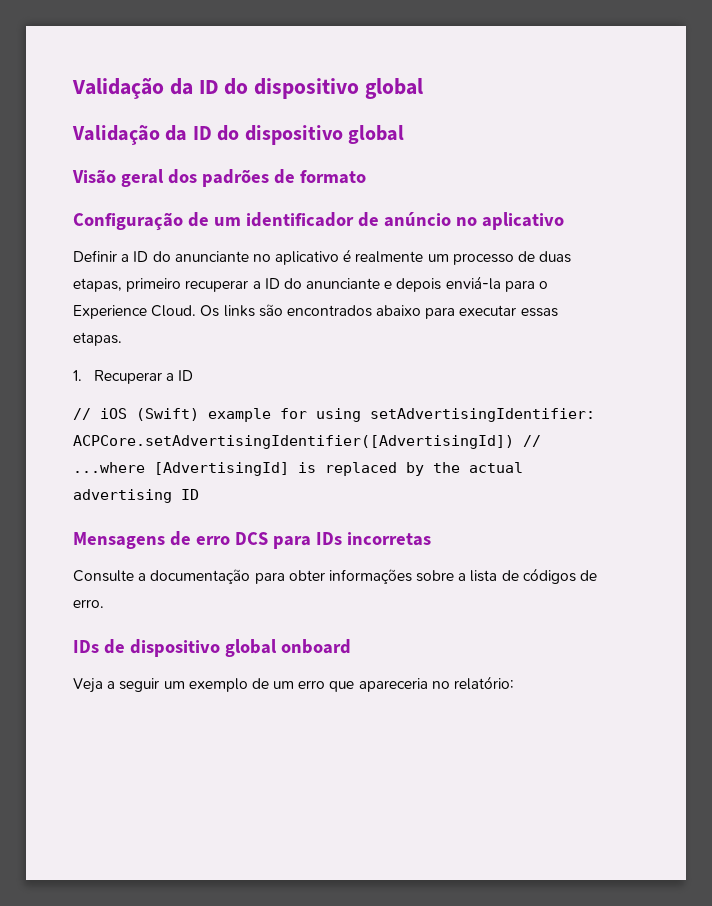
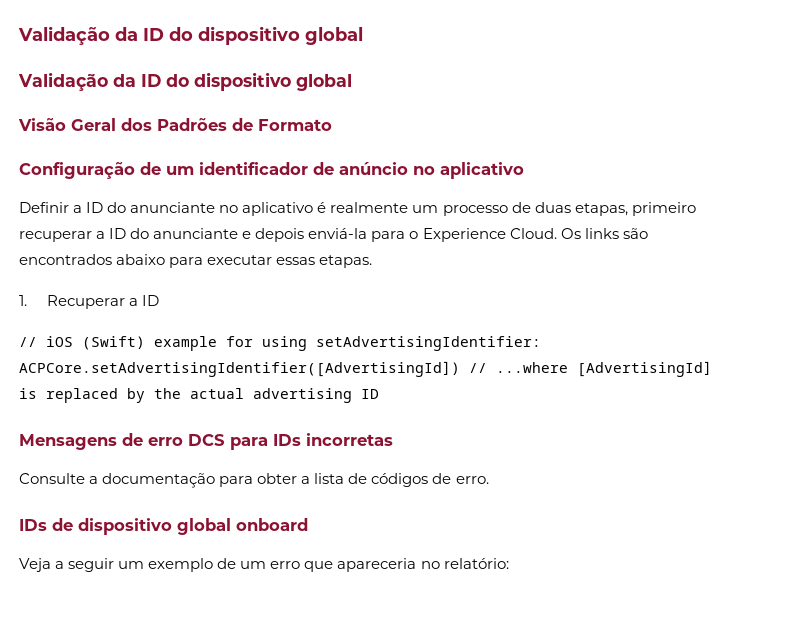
- Visão geral dos padrões de formato
+ Visão Geral dos Padrões de Formato
- Consulte a documentação para obter informações sobre a lista de códigos de erro.
+ Consulte a documentação para obter a lista de códigos de erro.

